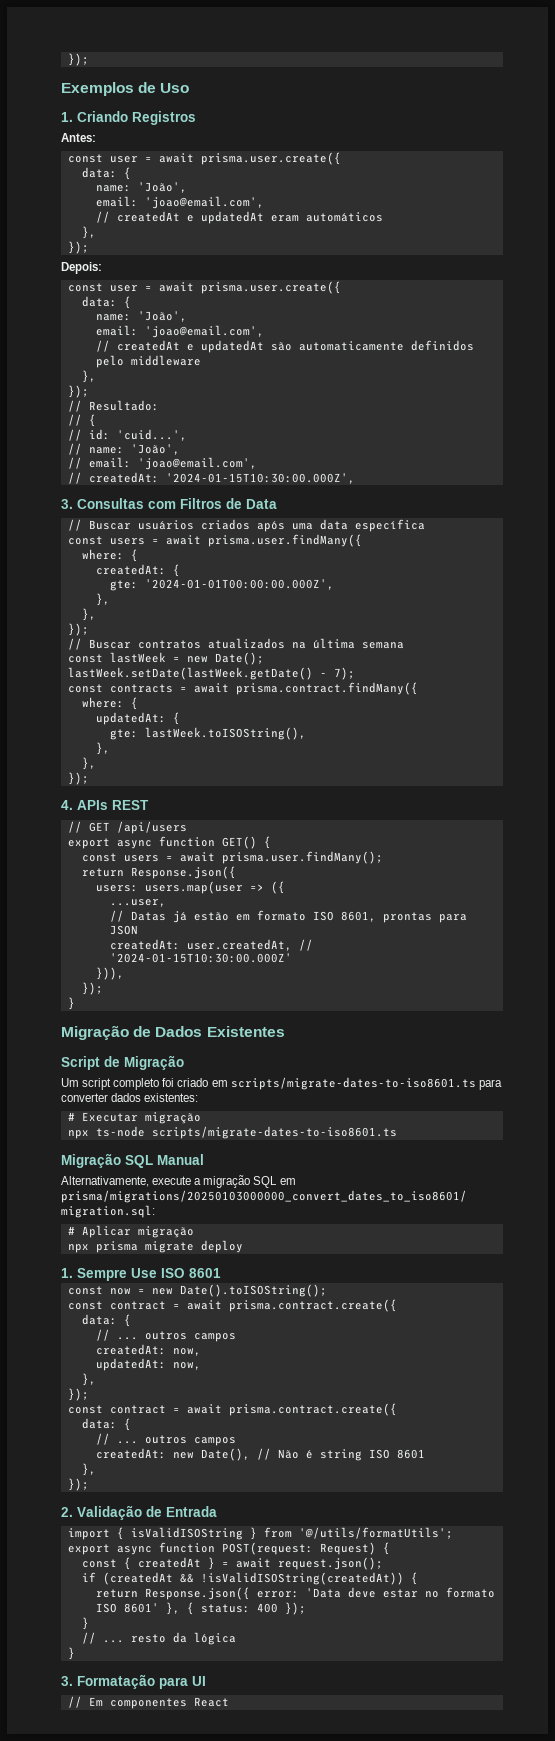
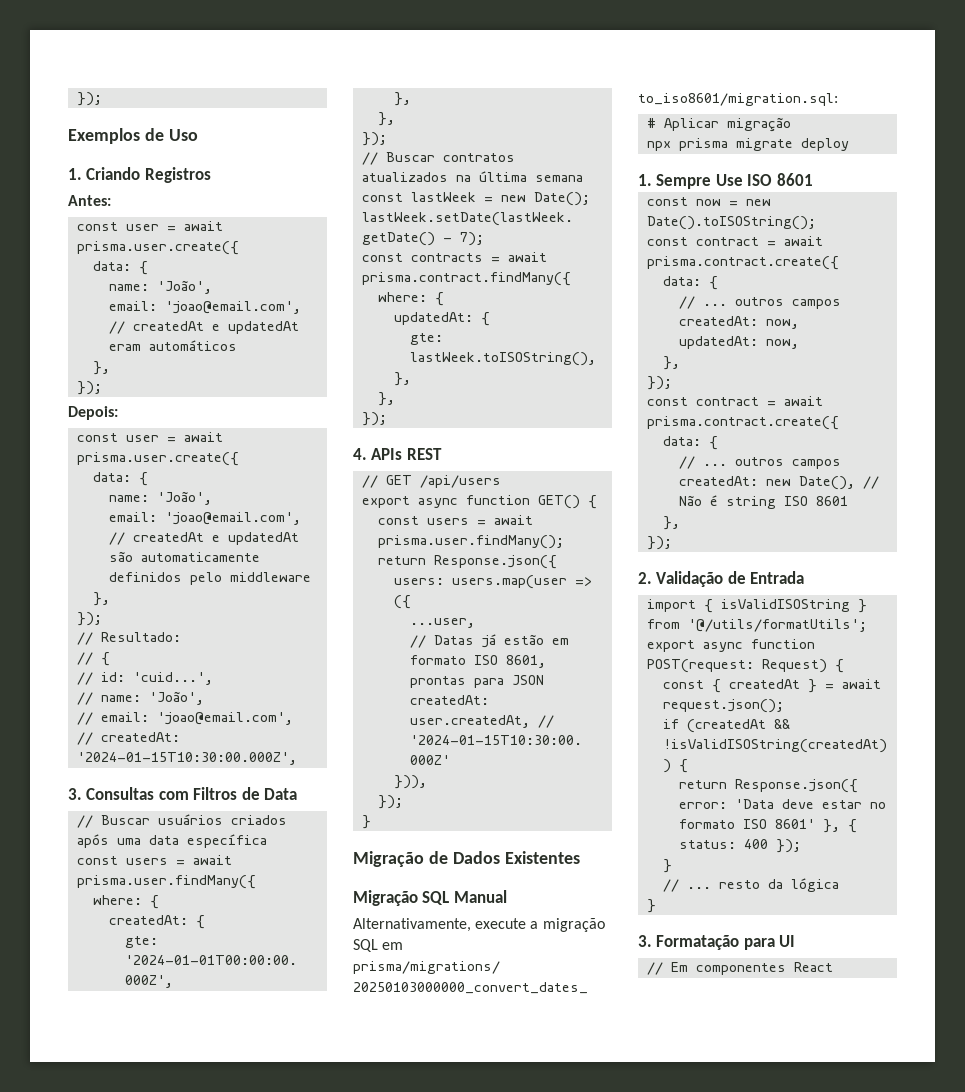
- Script de Migração
- Um script completo foi criado em scripts/migrate-dates-to-iso8601.ts para converter dados existentes:
- # Executar migração
- npx ts-node scripts/migrate-dates-to-iso8601.ts

